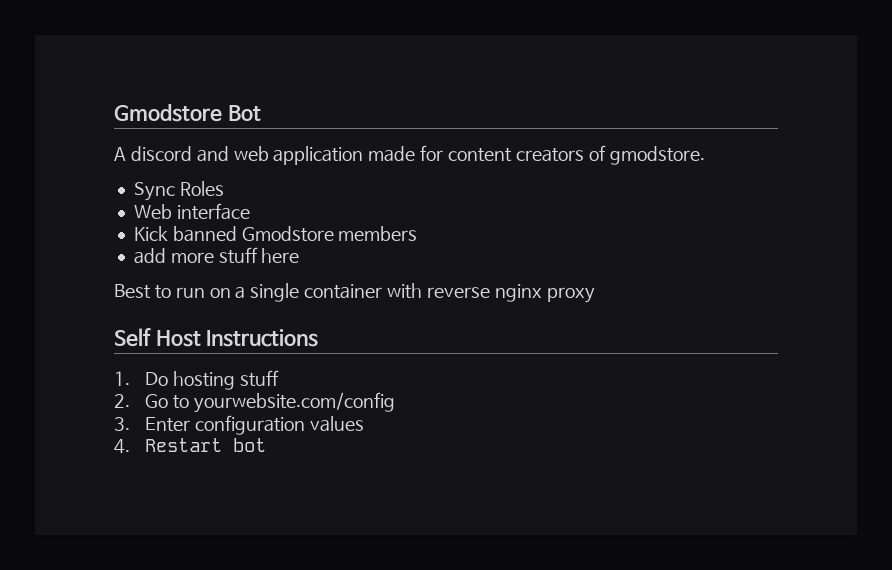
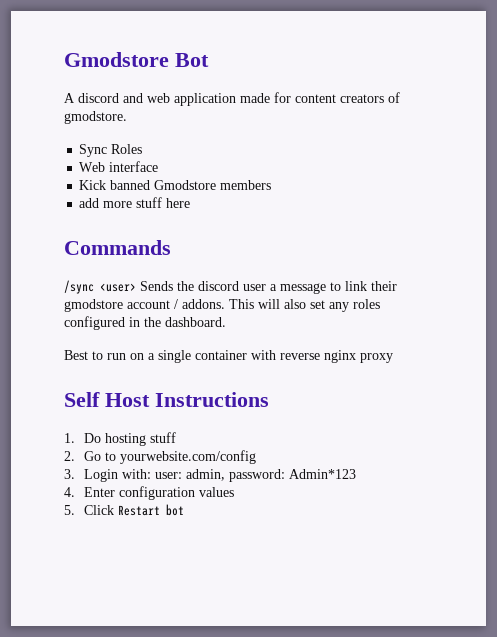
+ Commands
+ /sync <user> Sends the discord user a message to link their gmodstore account / addons. This will also set any roles configured in the dashboard.
- 3. Enter configuration values
+ 3. Login with: user: admin, password: Admin*123
+ 4. Enter configuration values
- 4. Restart bot
+ 5. Click Restart bot

